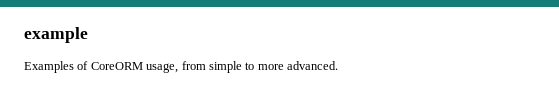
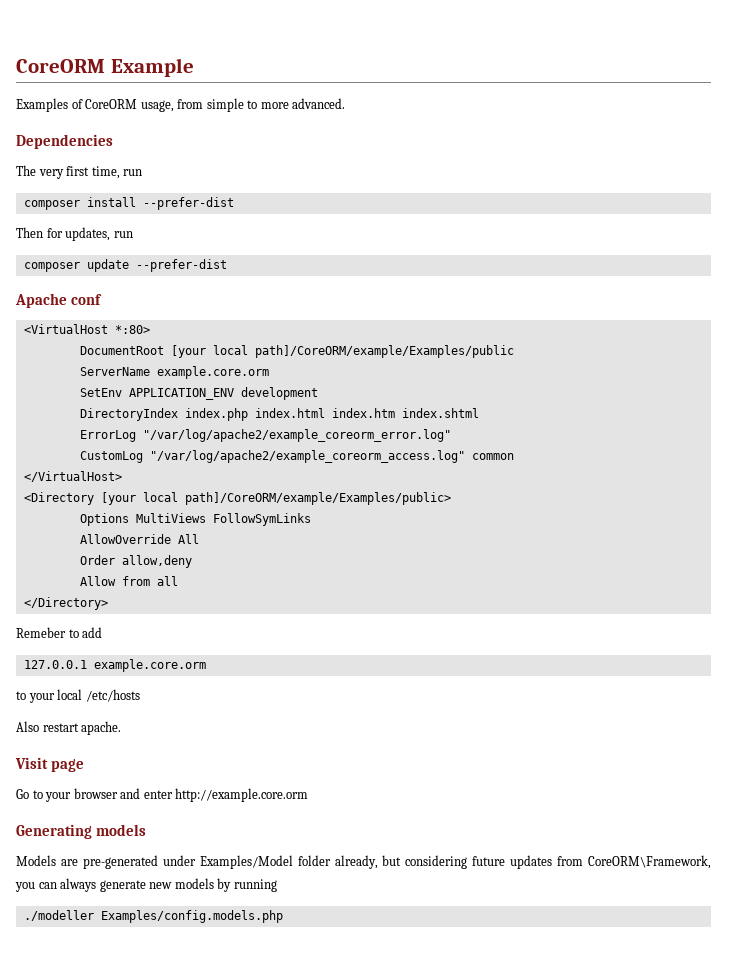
- example
+ CoreORM Example
+ Dependencies
+ The very first time, run
+ composer install --prefer-dist
+ Then for updates, run
+ composer update --prefer-dist
+ Apache conf
+ <VirtualHost *:80>
+ DocumentRoot [your local path]/CoreORM/example/Examples/public
+ ServerName example.core.orm
+ SetEnv APPLICATION_ENV development
+ DirectoryIndex index.php index.html index.htm index.shtml
+ ErrorLog "/var/log/apache2/example_coreorm_error.log"
+ CustomLog "/var/log/apache2/example_coreorm_access.log" common
+ </VirtualHost>
+ <Directory [your local path]/CoreORM/example/Examples/public>
+ Options MultiViews FollowSymLinks
+ AllowOverride All
+ Order allow,deny
+ Allow from all
+ </Directory>
+ Remeber to add
+ 127.0.0.1 example.core.orm
+ to your local /etc/hosts
+ Also restart apache.
+ Visit page
+ Go to your browser and enter http://example.core.orm
+ Generating models
+ Models are pre-generated under Examples/Model folder already, but considering future updates from CoreORM\Framework, you can always generate new models by running
+ ./modeller Examples/config.models.php

